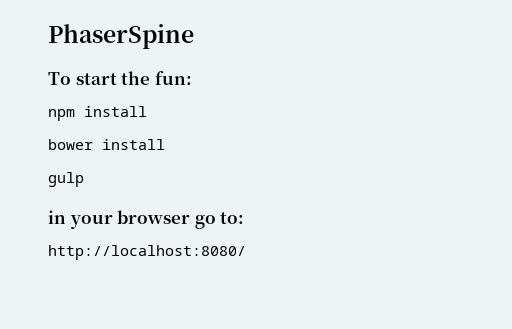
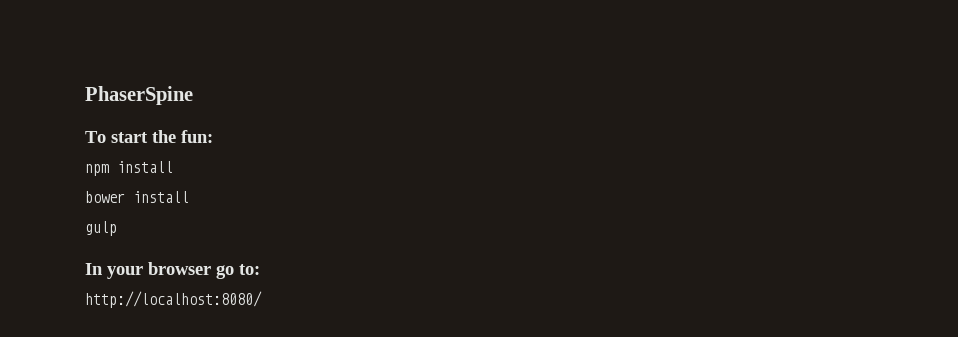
- in your browser go to:
+ In your browser go to:

